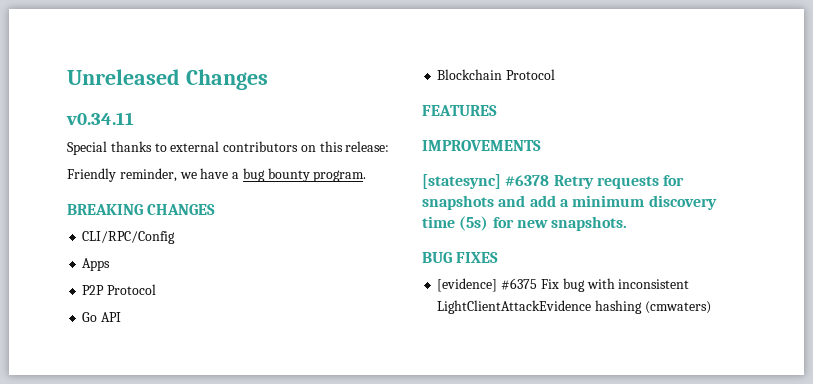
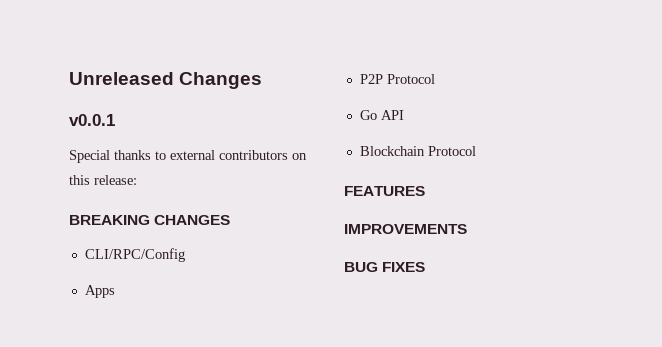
- v0.34.11
+ v0.0.1
- Friendly reminder, we have a bug bounty program.
- [statesync] #6378 Retry requests for snapshots and add a minimum discovery time (5s) for new snapshots.
  BUG FIXES
- [evidence] #6375 Fix bug with inconsistent LightClientAttackEvidence hashing (cmwaters)

